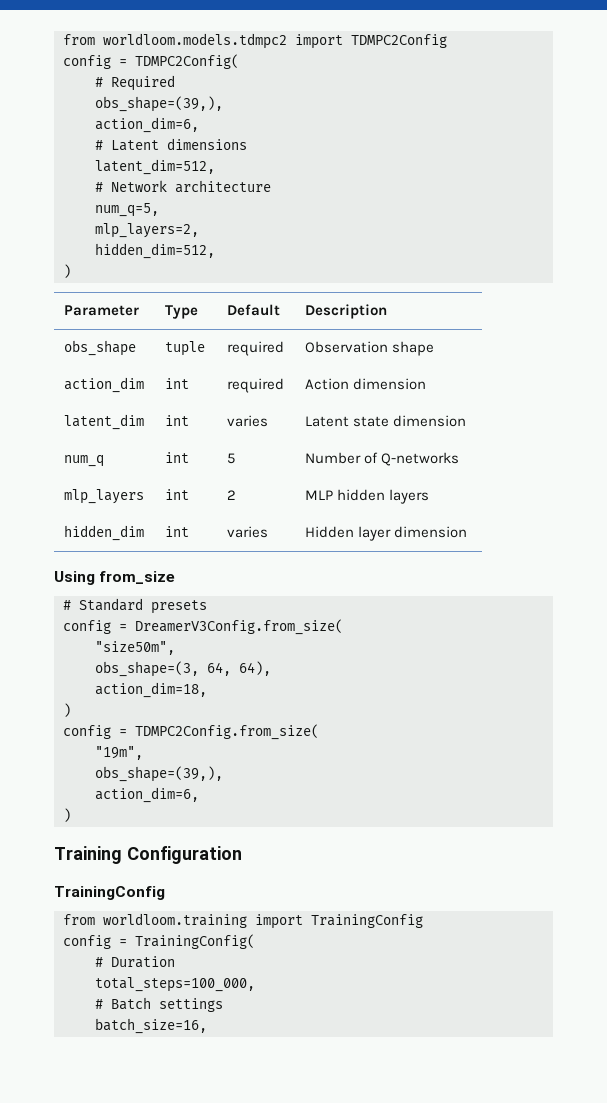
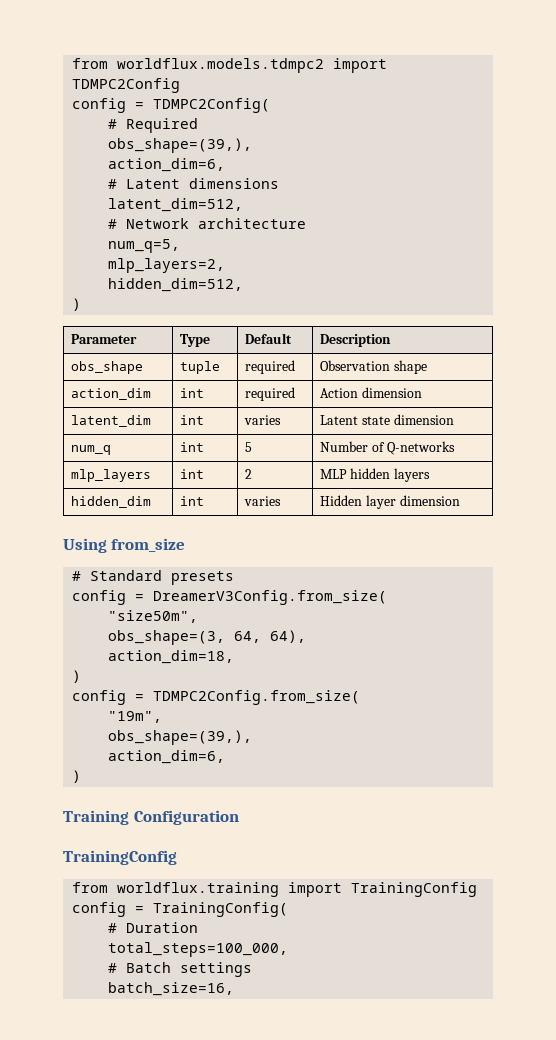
- from worldloom.models.tdmpc2 import TDMPC2Config
+ from worldflux.models.tdmpc2 import TDMPC2Config
- from worldloom.training import TrainingConfig
+ from worldflux.training import TrainingConfig

